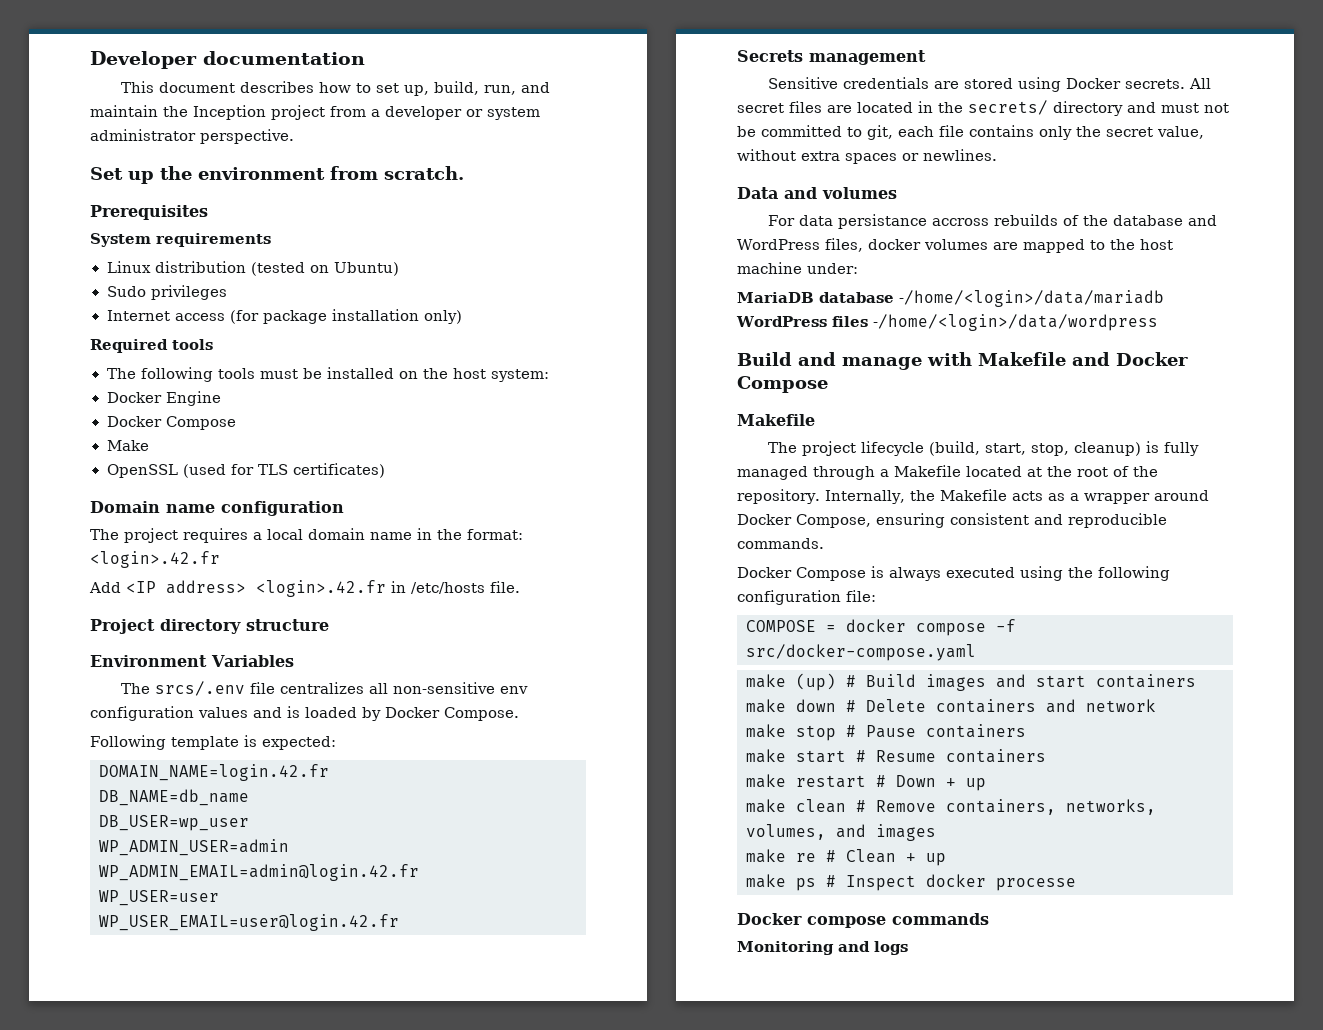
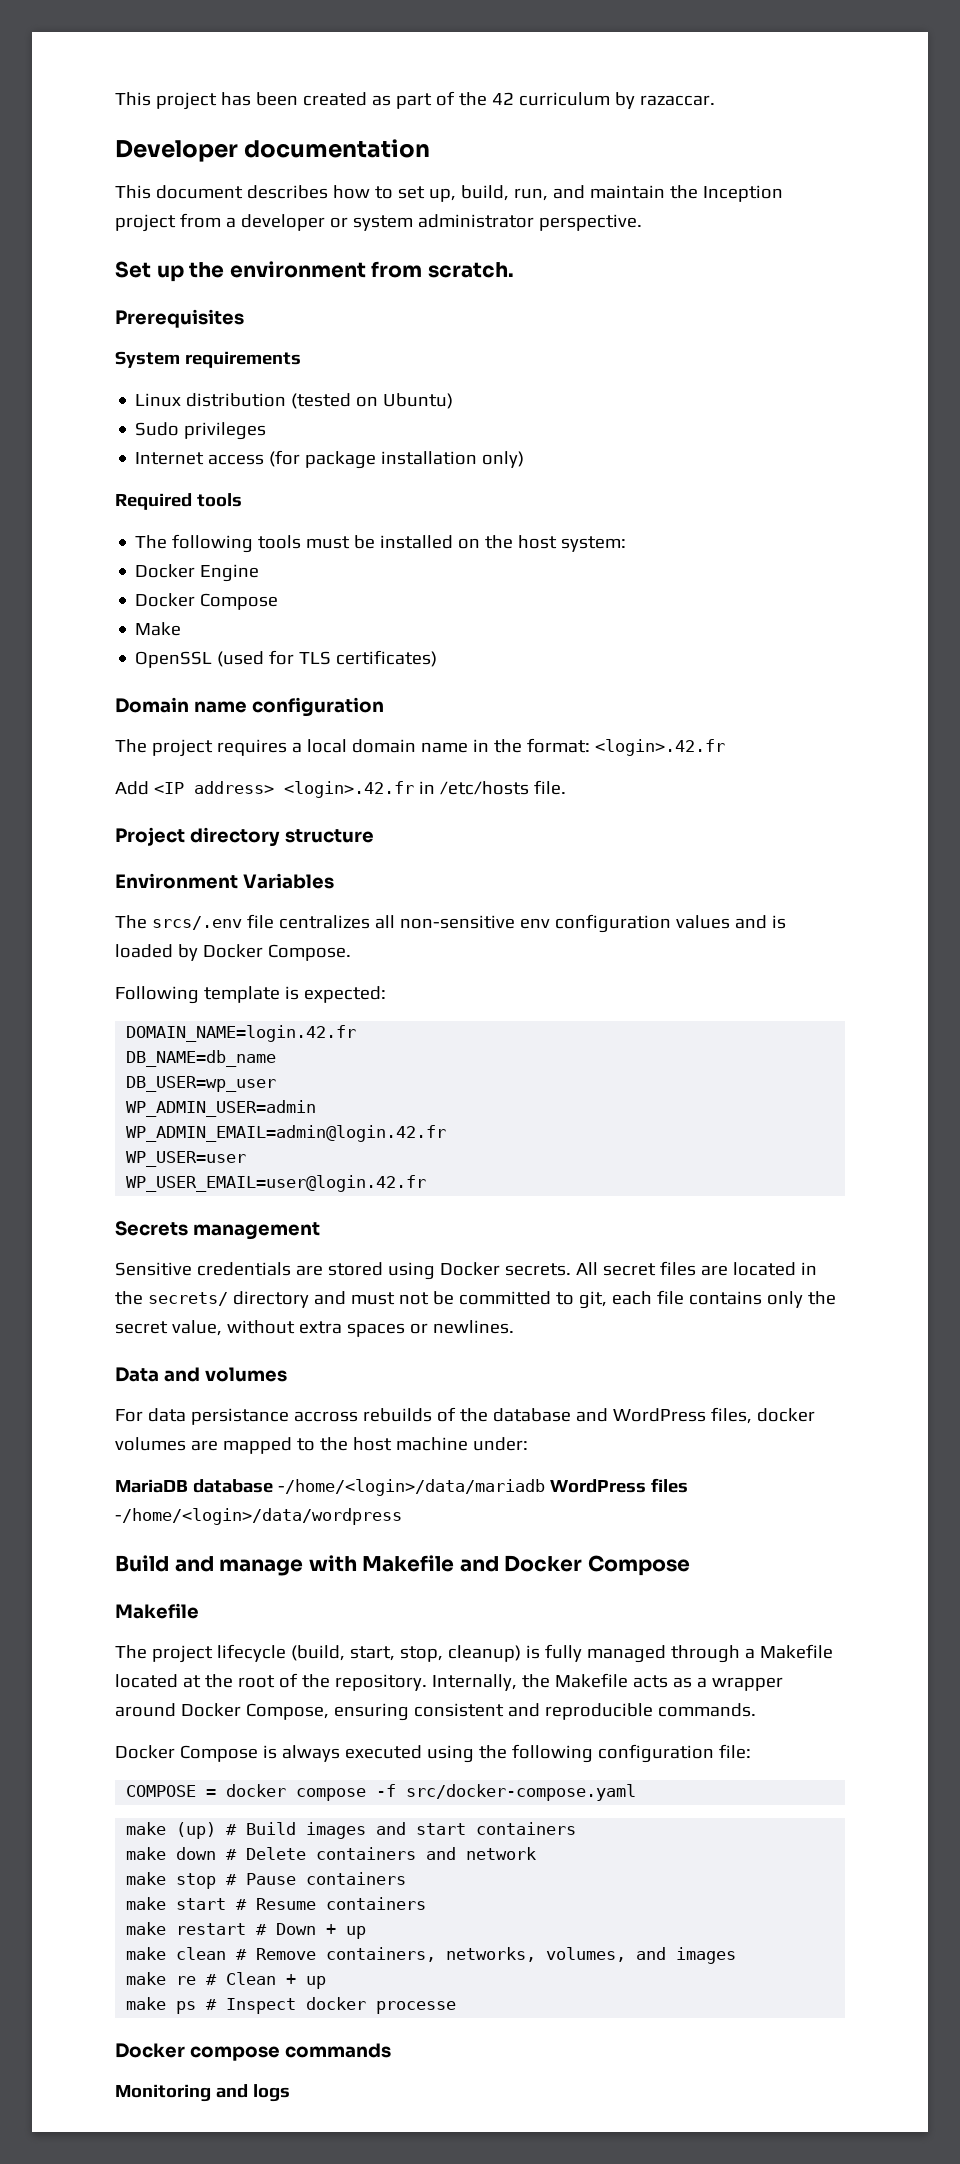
+ This project has been created as part of the 42 curriculum by razaccar.

